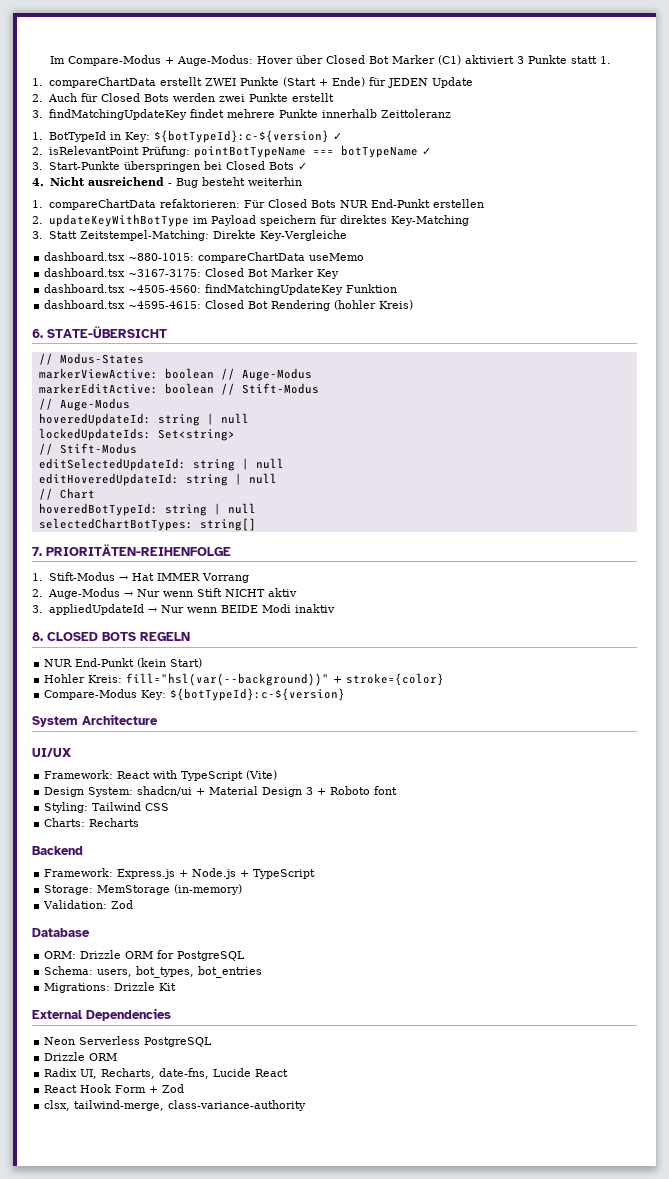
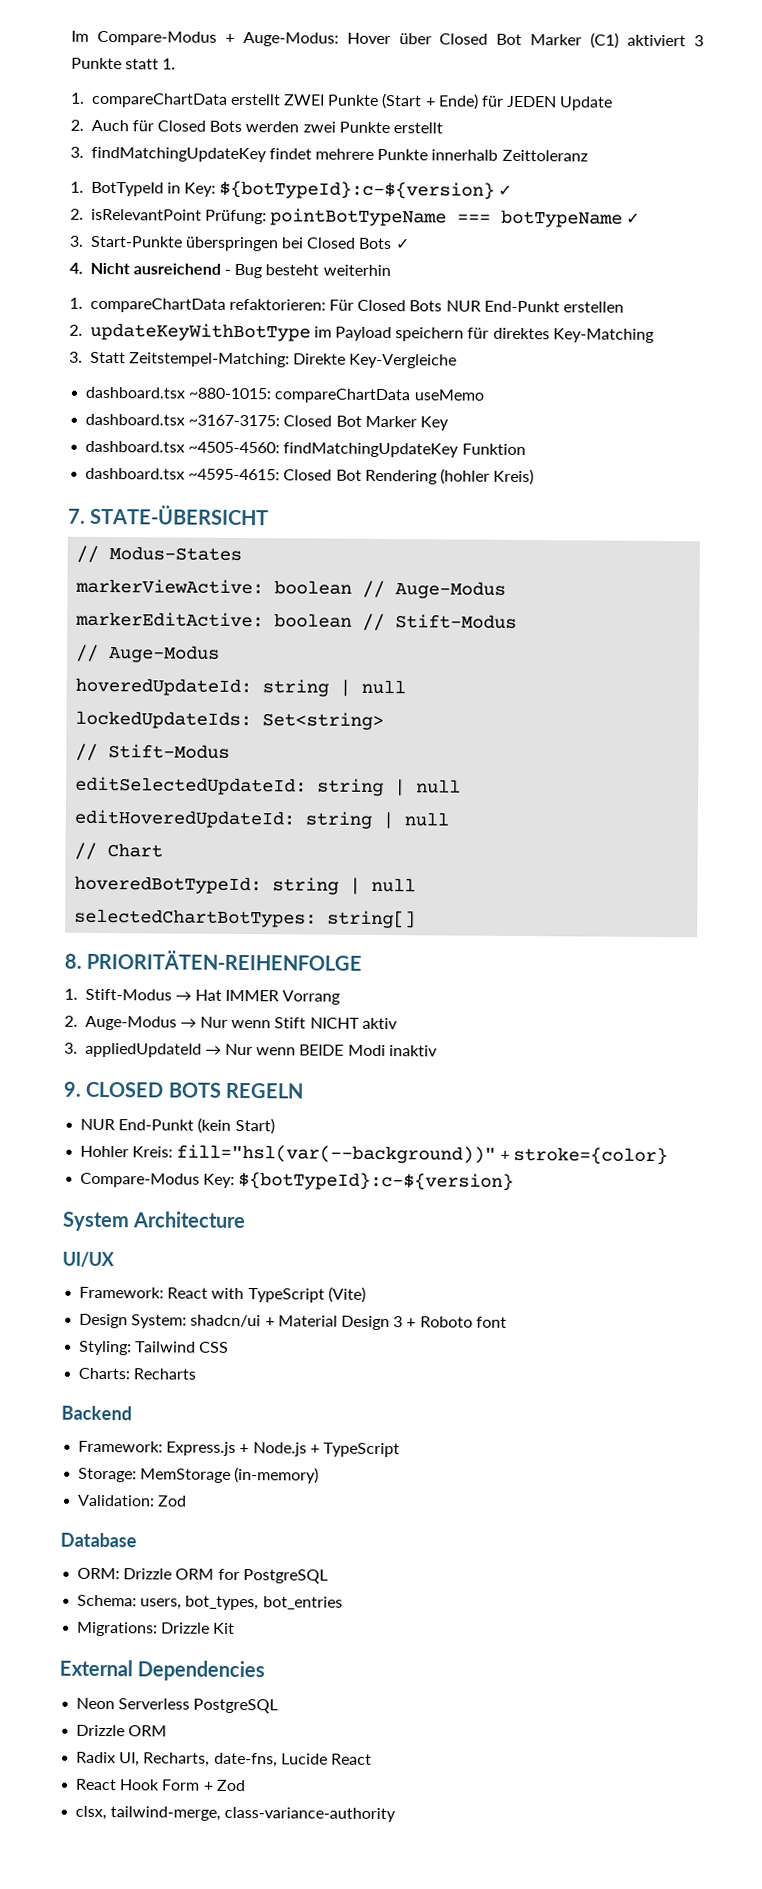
- 6. STATE-ÜBERSICHT
+ 7. STATE-ÜBERSICHT
- 7. PRIORITÄTEN-REIHENFOLGE
+ 8. PRIORITÄTEN-REIHENFOLGE
- 8. CLOSED BOTS REGELN
+ 9. CLOSED BOTS REGELN

